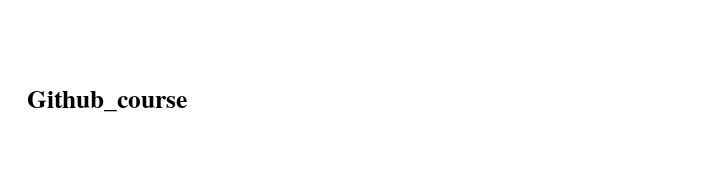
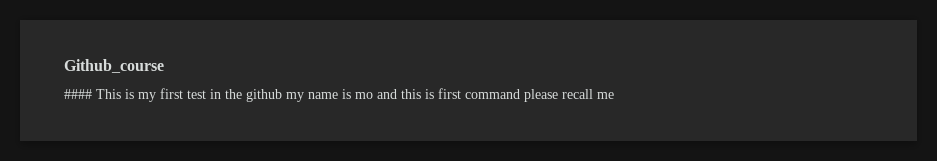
+ #### This is my first test in the github my name is mo and this is first command please recall me

